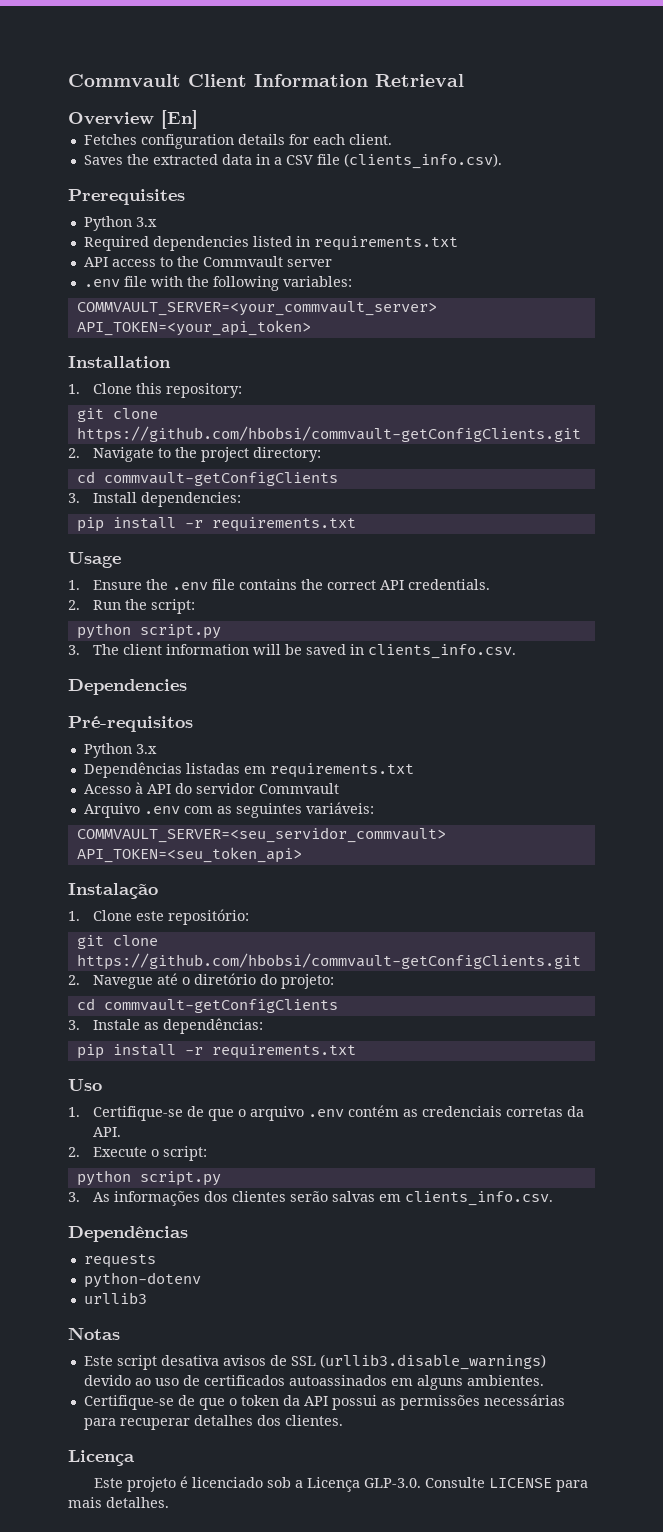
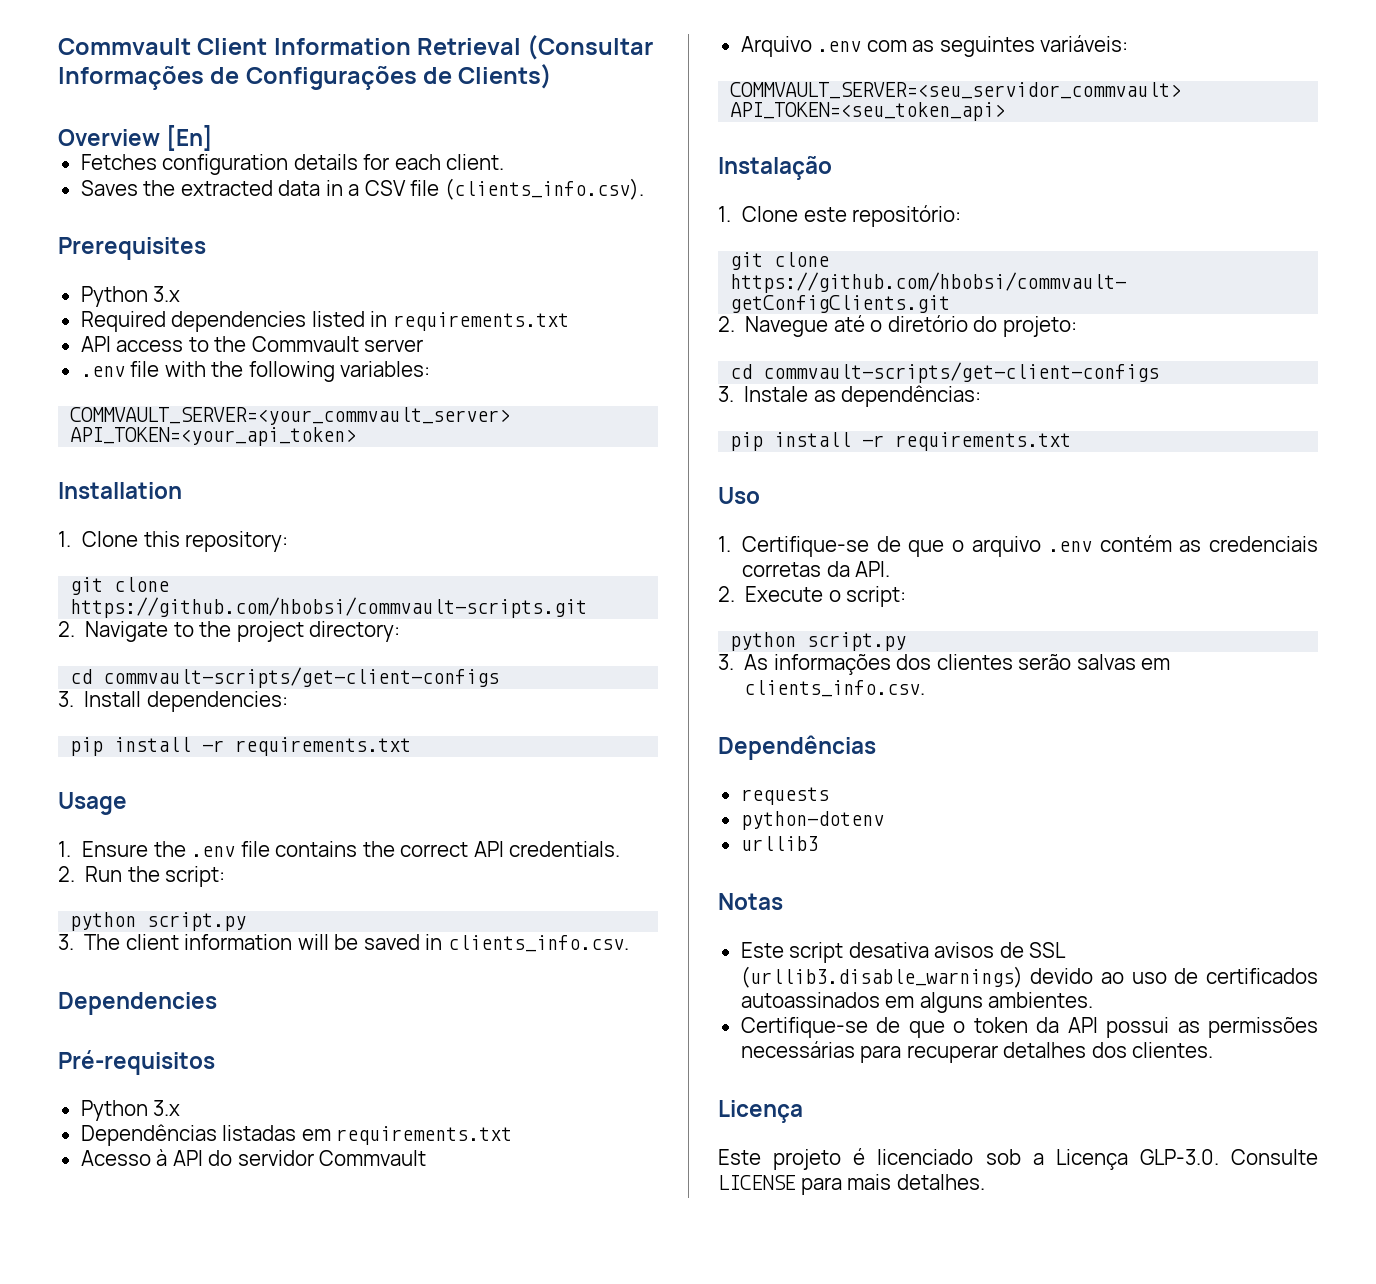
- Commvault Client Information Retrieval
+ Commvault Client Information Retrieval (Consultar Informações de Configurações de Clients)
  1. Clone this repository:
- git clone https://github.com/hbobsi/commvault-getConfigClients.git
+ git clone https://github.com/hbobsi/commvault-scripts.git
  2. Navigate to the project directory:
- cd commvault-getConfigClients
+ cd commvault-scripts/get-client-configs
  2. Navegue até o diretório do projeto:
- cd commvault-getConfigClients
+ cd commvault-scripts/get-client-configs

